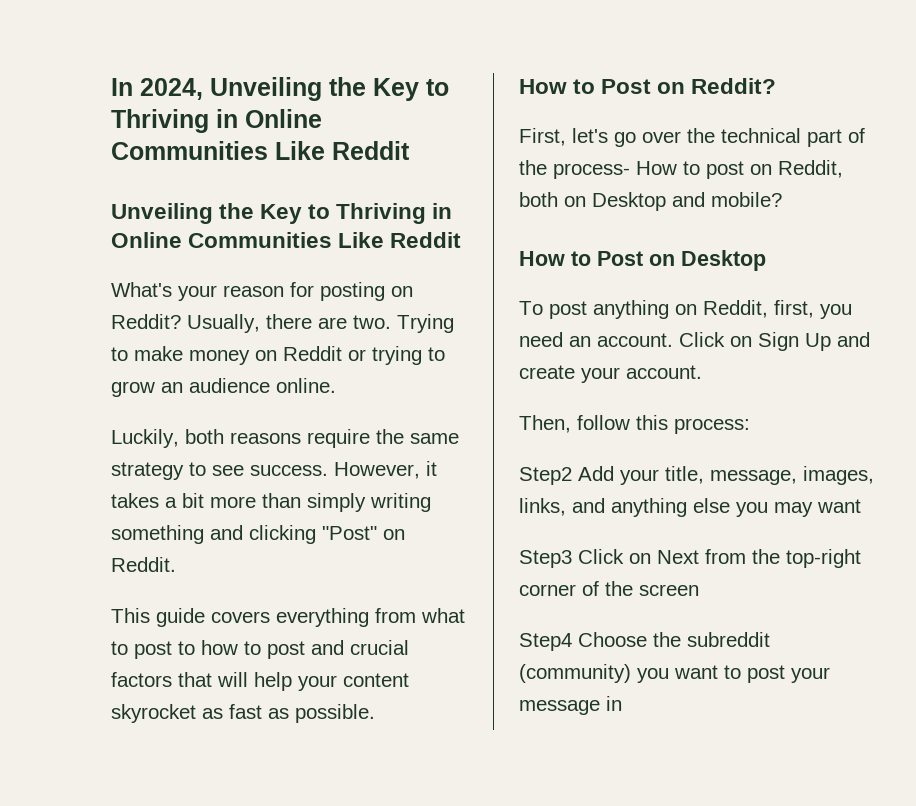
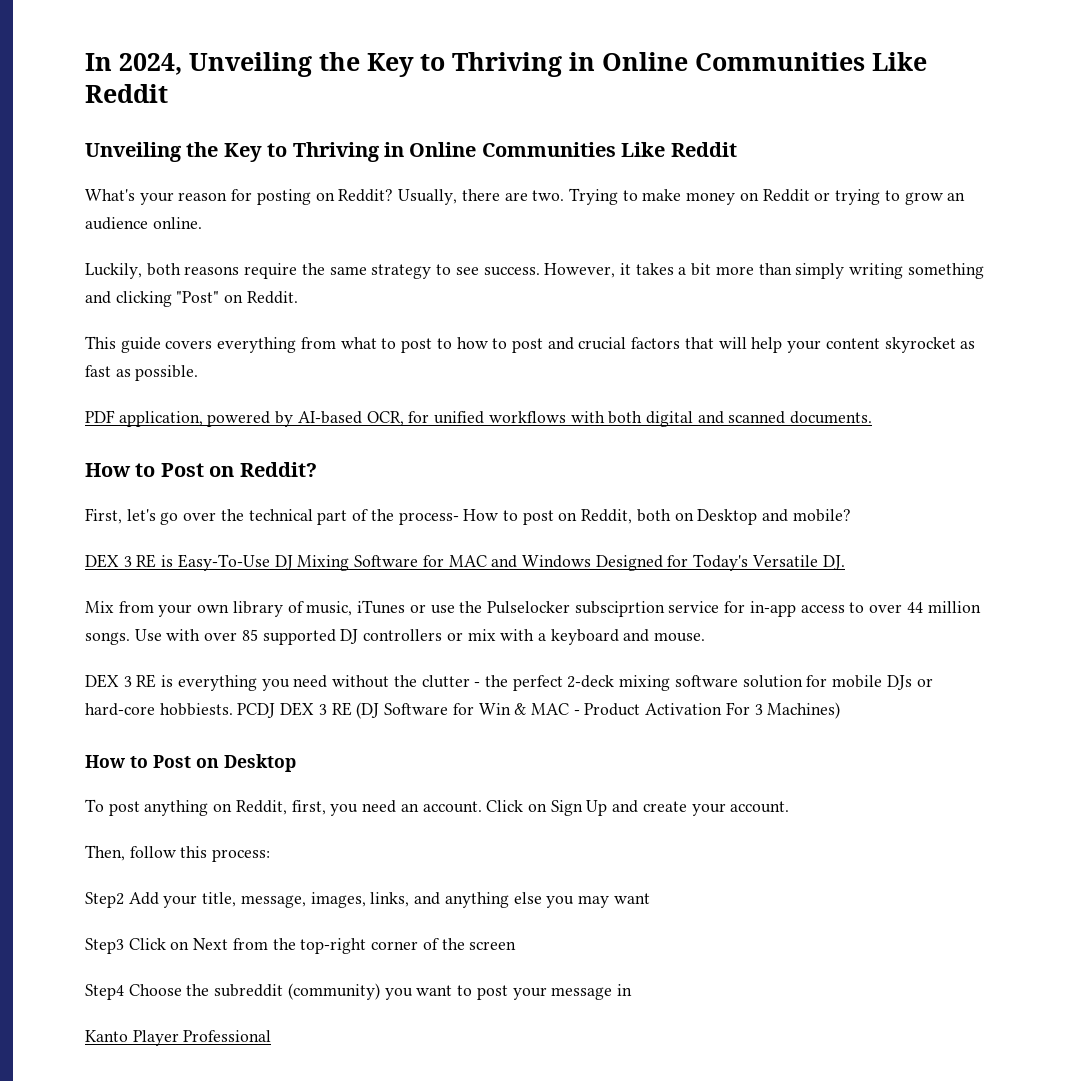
+ PDF application, powered by AI-based OCR, for unified workflows with both digital and scanned documents.
+ DEX 3 RE is Easy-To-Use DJ Mixing Software for MAC and Windows Designed for Today's Versatile DJ.
+ Mix from your own library of music, iTunes or use the Pulselocker subsciprtion service for in-app access to over 44 million songs. Use with over 85 supported DJ controllers or mix with a keyboard and mouse.
+ DEX 3 RE is everything you need without the clutter - the perfect 2-deck mixing software solution for mobile DJs or hard-core hobbiests. PCDJ DEX 3 RE (DJ Software for Win & MAC - Product Activation For 3 Machines)
+ Kanto Player Professional

